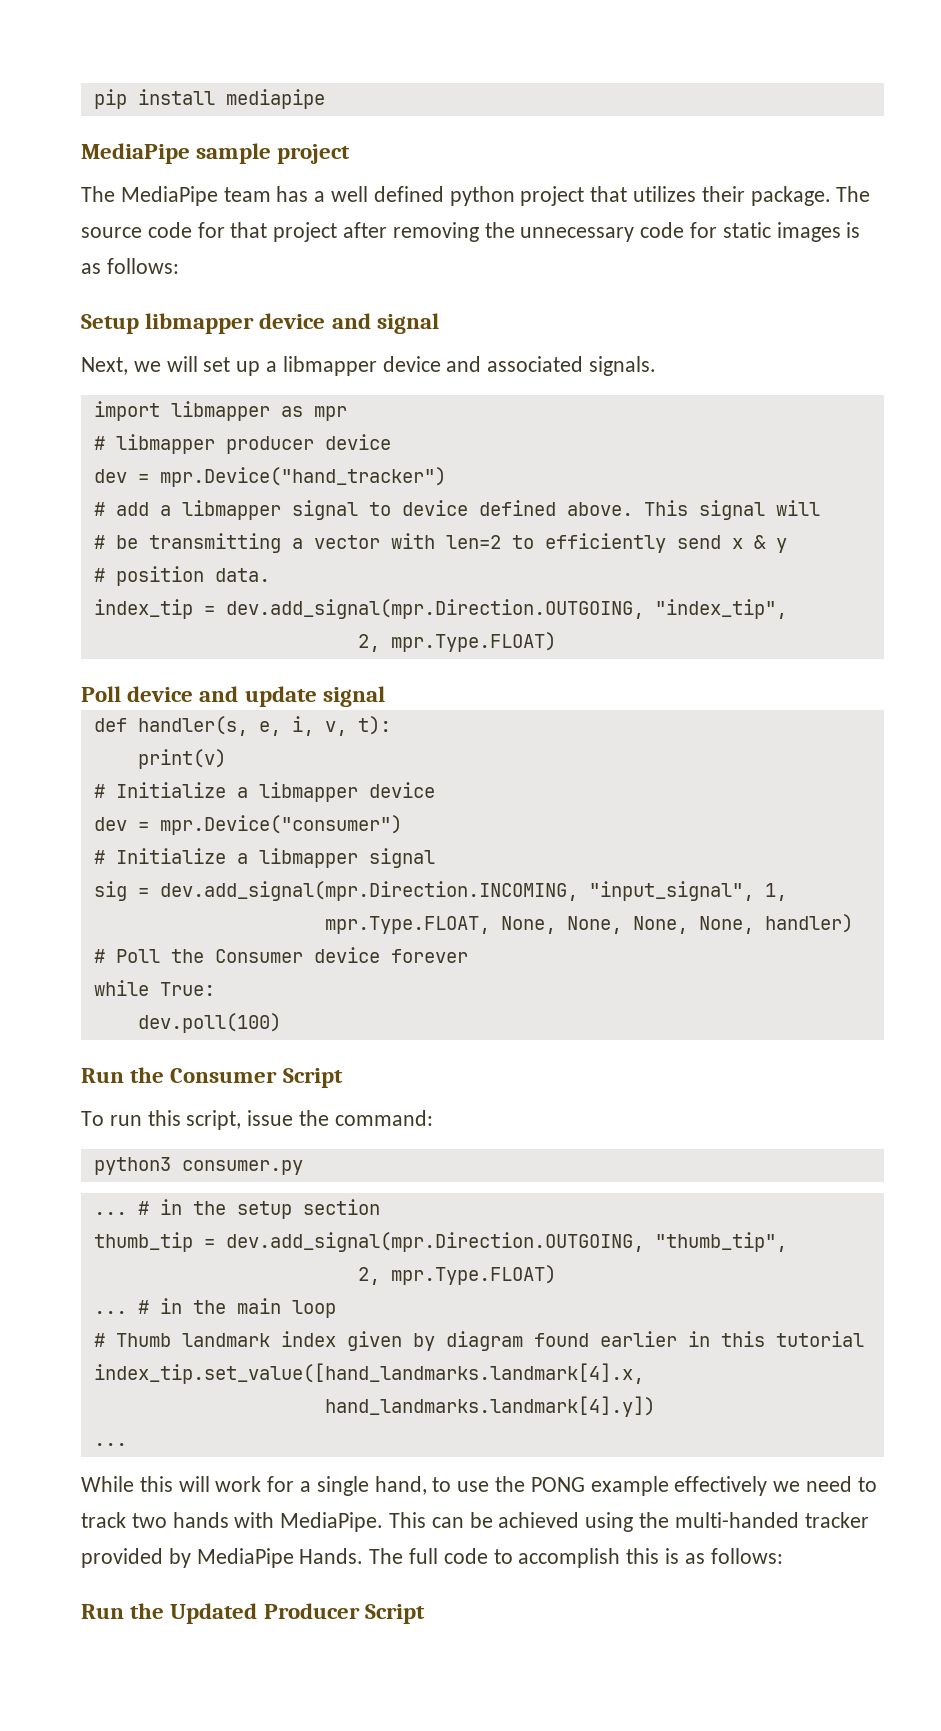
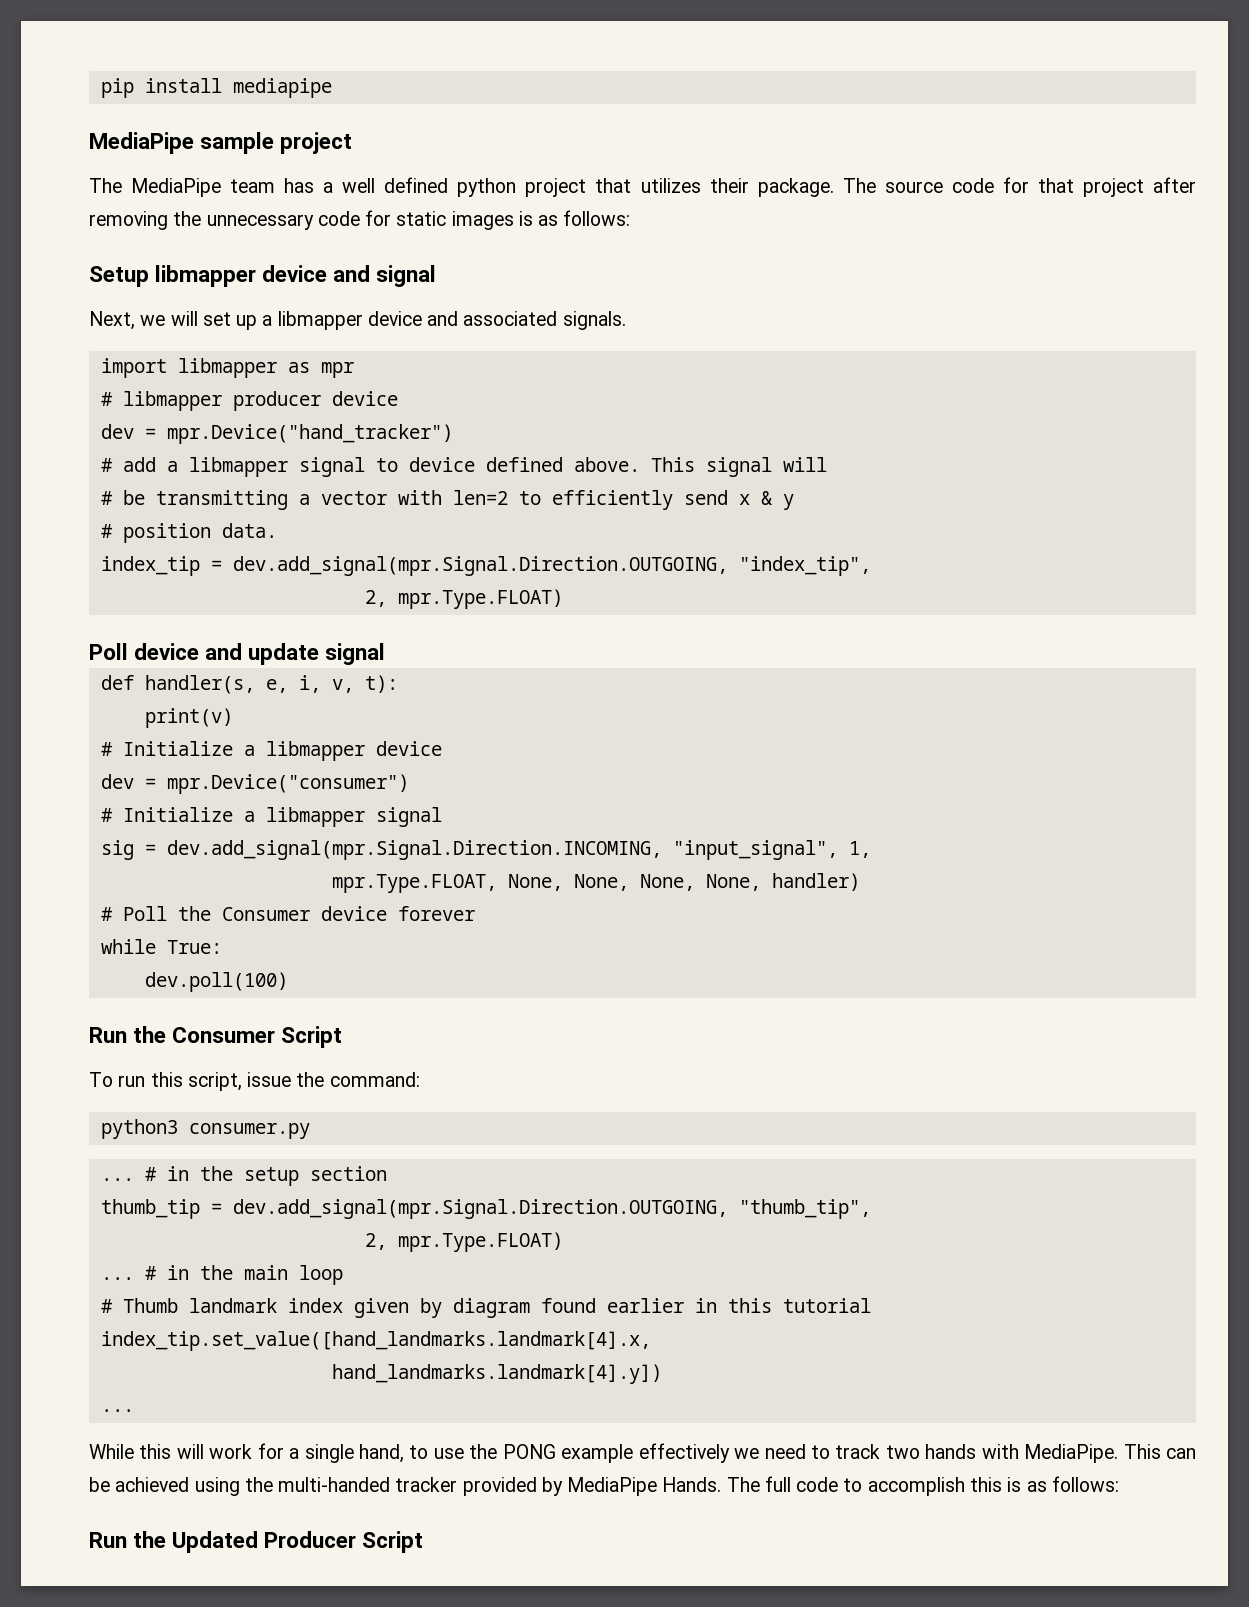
- index_tip = dev.add_signal(mpr.Direction.OUTGOING, "index_tip",
+ index_tip = dev.add_signal(mpr.Signal.Direction.OUTGOING, "index_tip",
- sig = dev.add_signal(mpr.Direction.INCOMING, "input_signal", 1,
+ sig = dev.add_signal(mpr.Signal.Direction.INCOMING, "input_signal", 1,
- thumb_tip = dev.add_signal(mpr.Direction.OUTGOING, "thumb_tip",
+ thumb_tip = dev.add_signal(mpr.Signal.Direction.OUTGOING, "thumb_tip",

